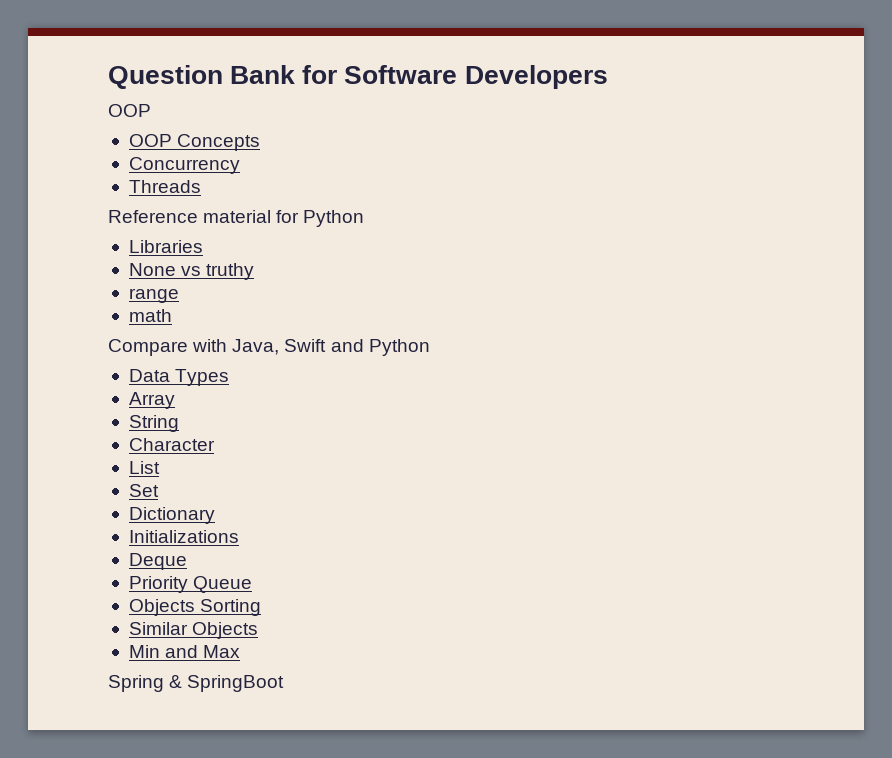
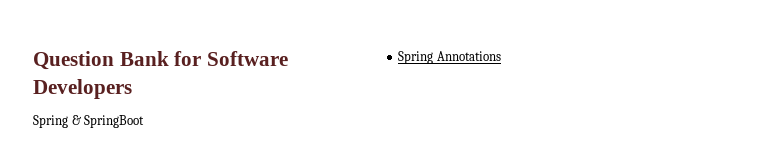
  Question Bank for Software Developers
- OOP
- OOP Concepts
- Concurrency
- Threads
- Reference material for Python
- Libraries
- None vs truthy
- range
- math
- Compare with Java, Swift and Python
- Data Types
- Array
- String
- Character
- List
- Set
- Dictionary
- Initializations
- Deque
- Priority Queue
- Objects Sorting
- Similar Objects
- Min and Max
+ Spring Annotations

